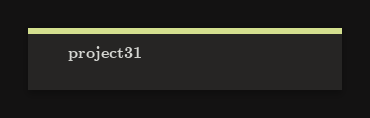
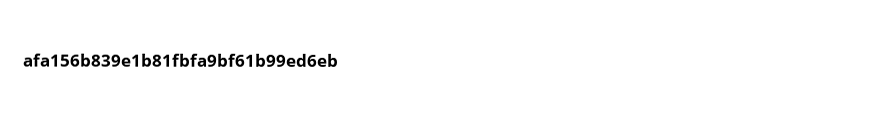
- project31
+ afa156b839e1b81fbfa9bf61b99ed6eb

